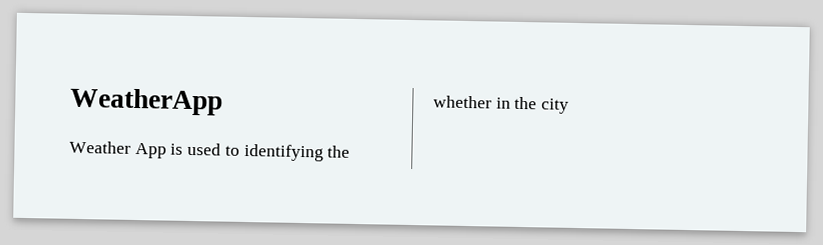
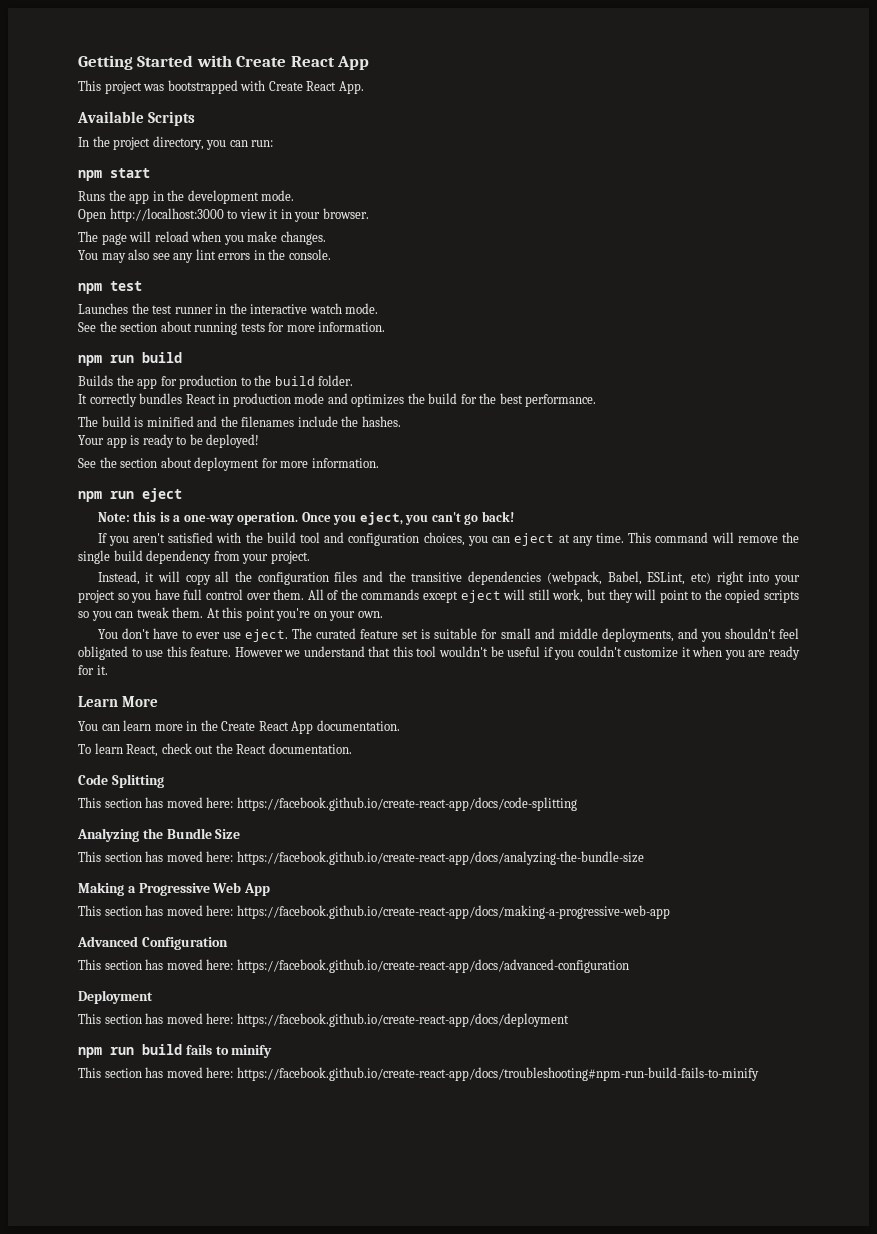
- WeatherApp
- Weather App is used to identifying the whether in the city
+ Getting Started with Create React App
+ This project was bootstrapped with Create React App.
+ Available Scripts
+ In the project directory, you can run:
+ npm start
+ Runs the app in the development mode.
+ Open http://localhost:3000 to view it in your browser.
+ The page will reload when you make changes.
+ You may also see any lint errors in the console.
+ npm test
+ Launches the test runner in the interactive watch mode.
+ See the section about running tests for more information.
+ npm run build
+ Builds the app for production to the build folder.
+ It correctly bundles React in production mode and optimizes the build for the best performance.
+ The build is minified and the filenames include the hashes.
+ Your app is ready to be deployed!
+ See the section about deployment for more information.
+ npm run eject
+ Note: this is a one-way operation. Once you eject, you can't go back!
+ If you aren't satisfied with the build tool and configuration choices, you can eject at any time. This command will remove the single build dependency from your project.
+ Instead, it will copy all the configuration files and the transitive dependencies (webpack, Babel, ESLint, etc) right into your project so you have full control over them. All of the commands except eject will still work, but they will point to the copied scripts so you can tweak them. At this point you're on your own.
+ You don't have to ever use eject. The curated feature set is suitable for small and middle deployments, and you shouldn't feel obligated to use this feature. However we understand that this tool wouldn't be useful if you couldn't customize it when you are ready for it.
+ Learn More
+ You can learn more in the Create React App documentation.
+ To learn React, check out the React documentation.
+ Code Splitting
+ This section has moved here: https://facebook.github.io/create-react-app/docs/code-splitting
+ Analyzing the Bundle Size
+ This section has moved here: https://facebook.github.io/create-react-app/docs/analyzing-the-bundle-size
+ Making a Progressive Web App
+ This section has moved here: https://facebook.github.io/create-react-app/docs/making-a-progressive-web-app
+ Advanced Configuration
+ This section has moved here: https://facebook.github.io/create-react-app/docs/advanced-configuration
+ Deployment
+ This section has moved here: https://facebook.github.io/create-react-app/docs/deployment
+ npm run build fails to minify
+ This section has moved here: https://facebook.github.io/create-react-app/docs/troubleshooting#npm-run-build-fails-to-minify

